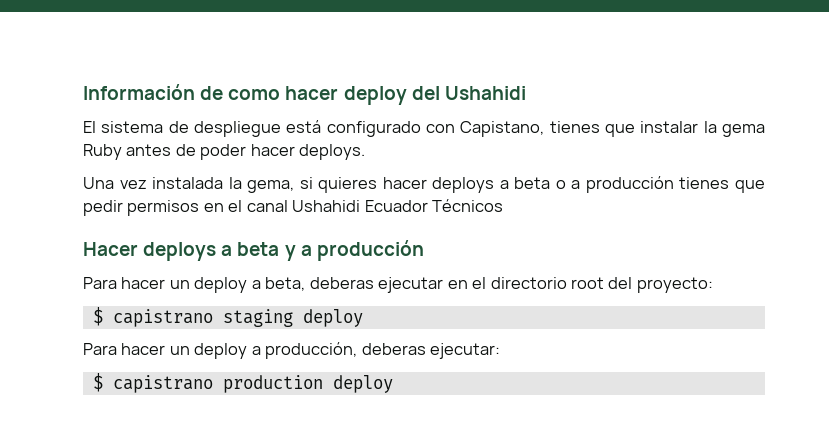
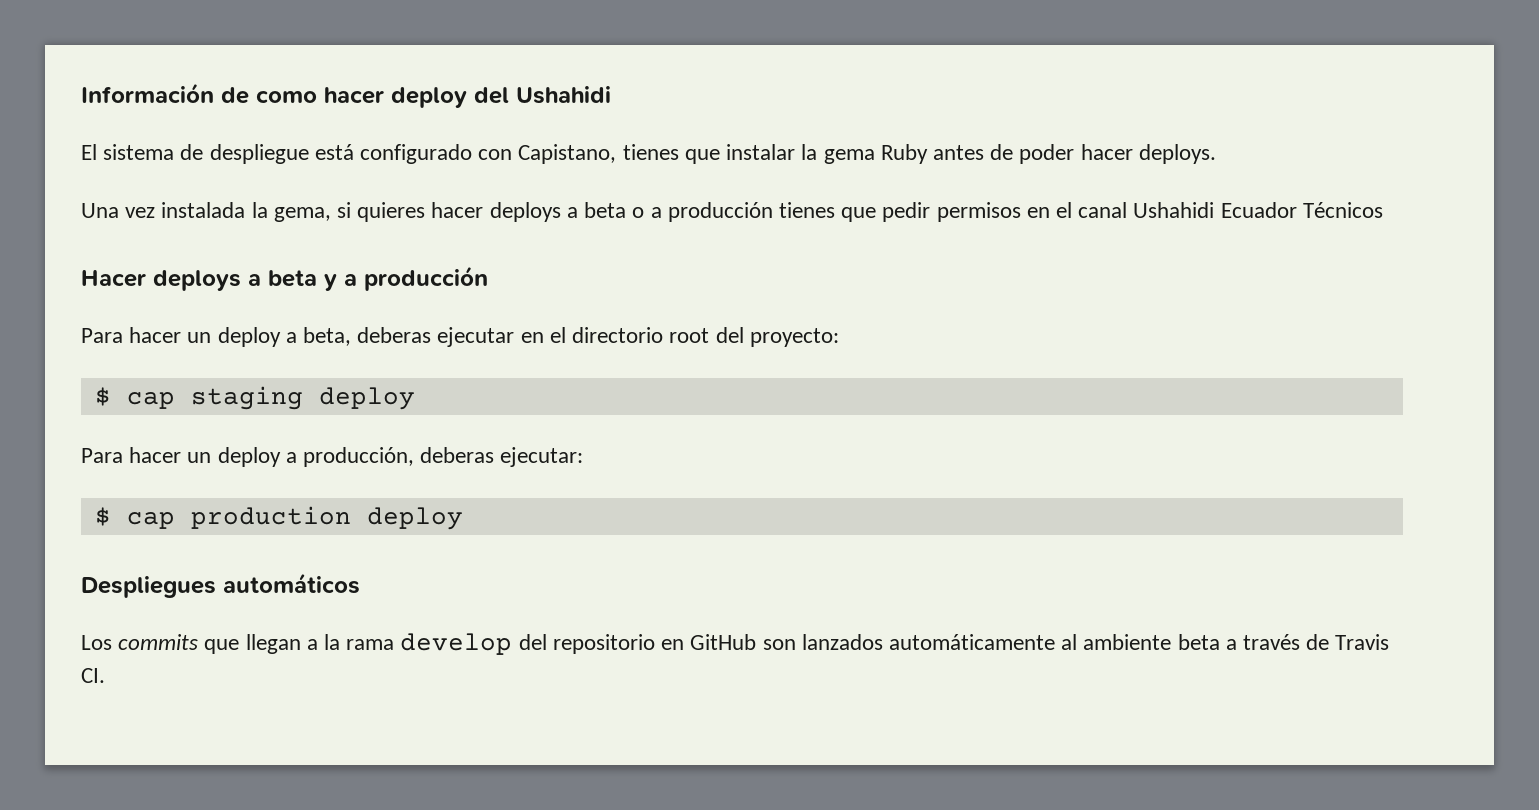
- $ capistrano staging deploy
+ $ cap staging deploy
- $ capistrano production deploy
+ $ cap production deploy
+ Despliegues automáticos
+ Los commits que llegan a la rama develop del repositorio en GitHub son lanzados automáticamente al ambiente beta a través de Travis CI.

